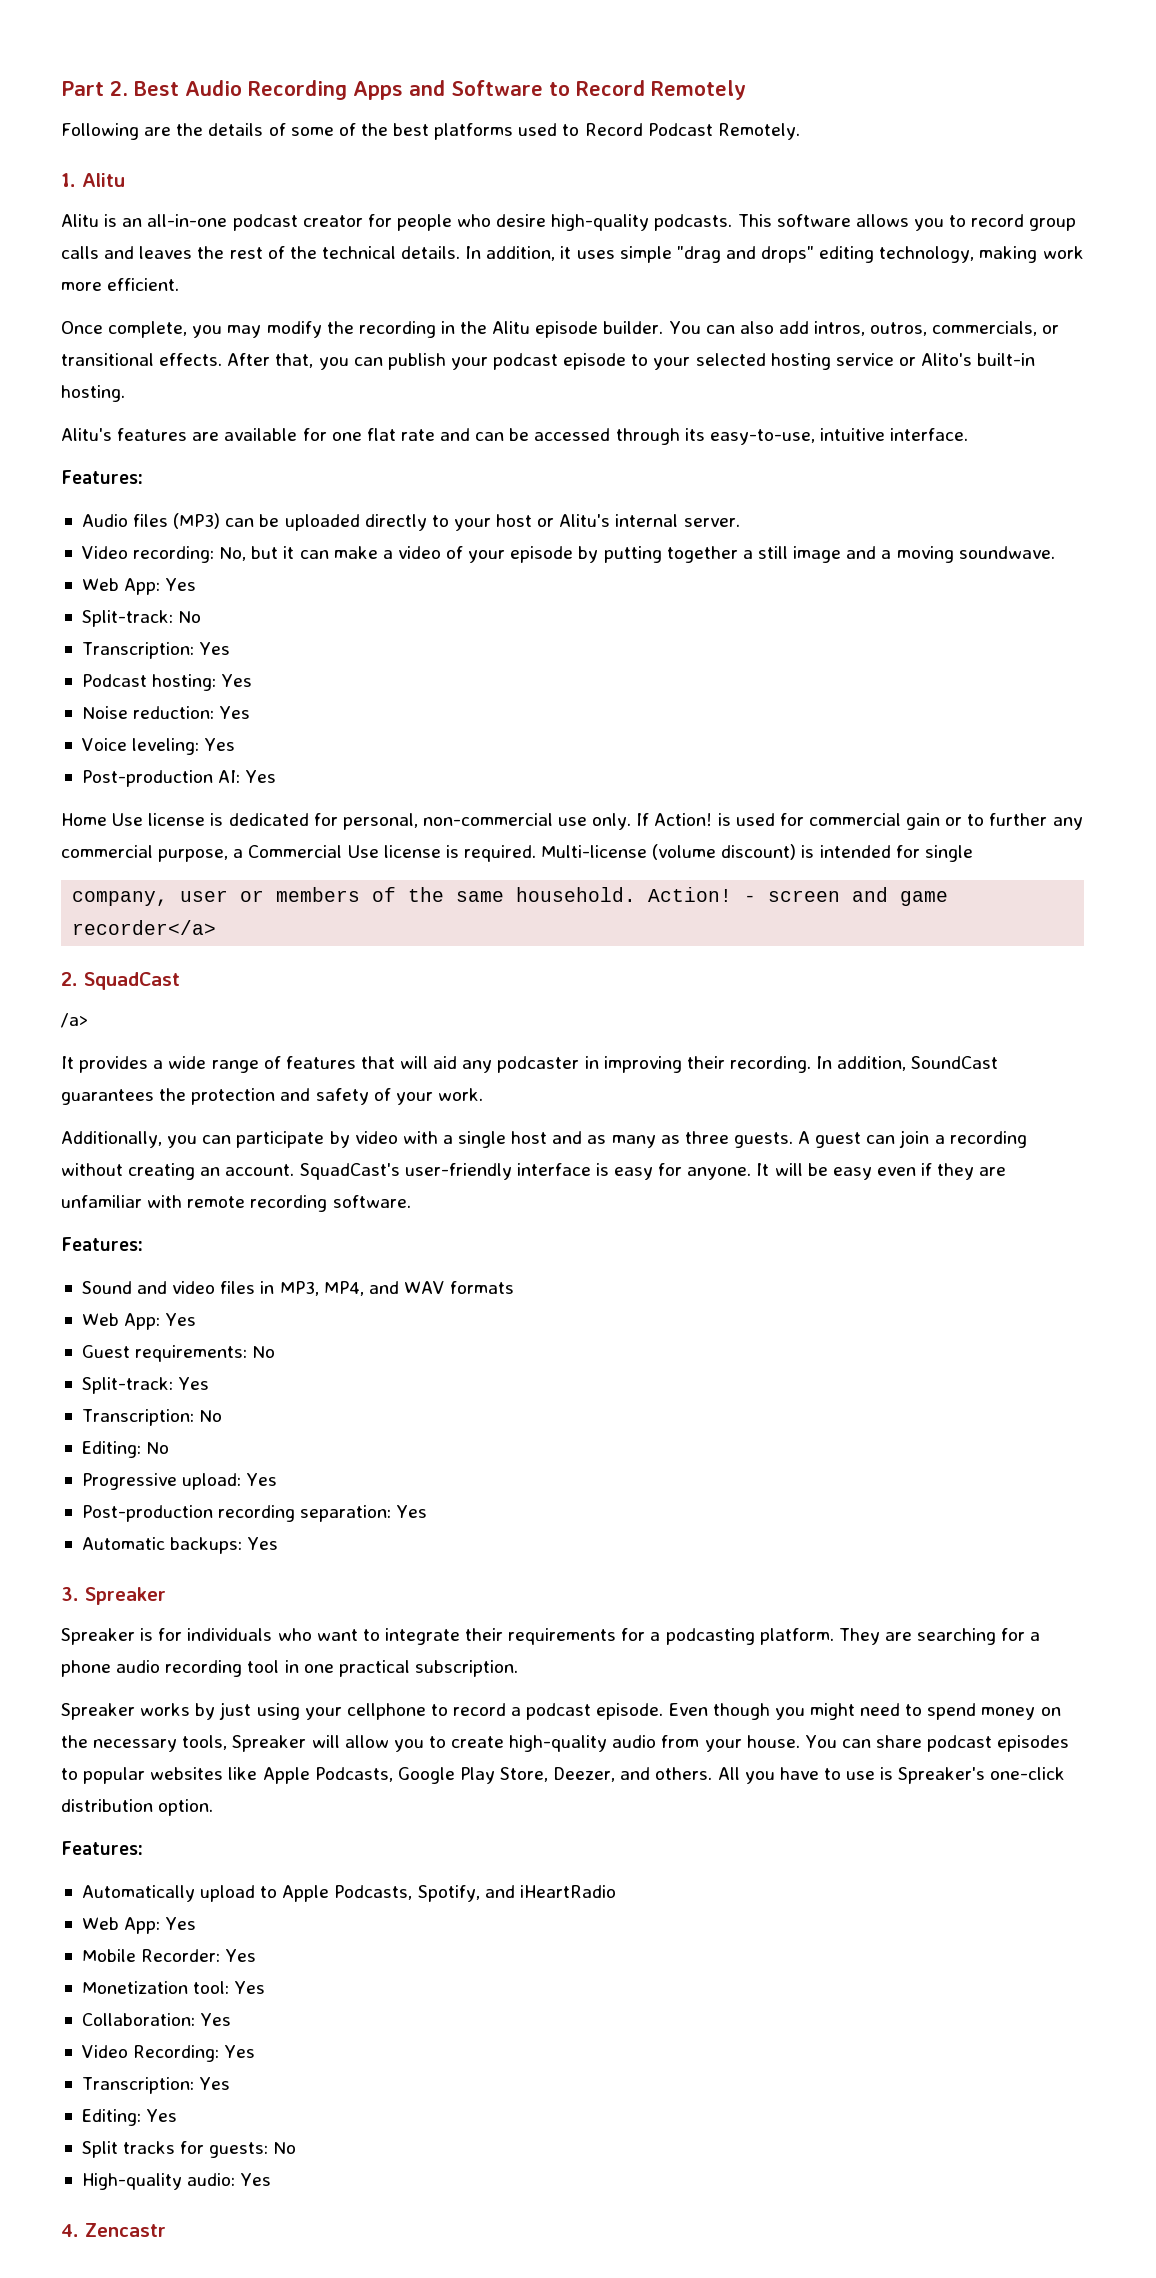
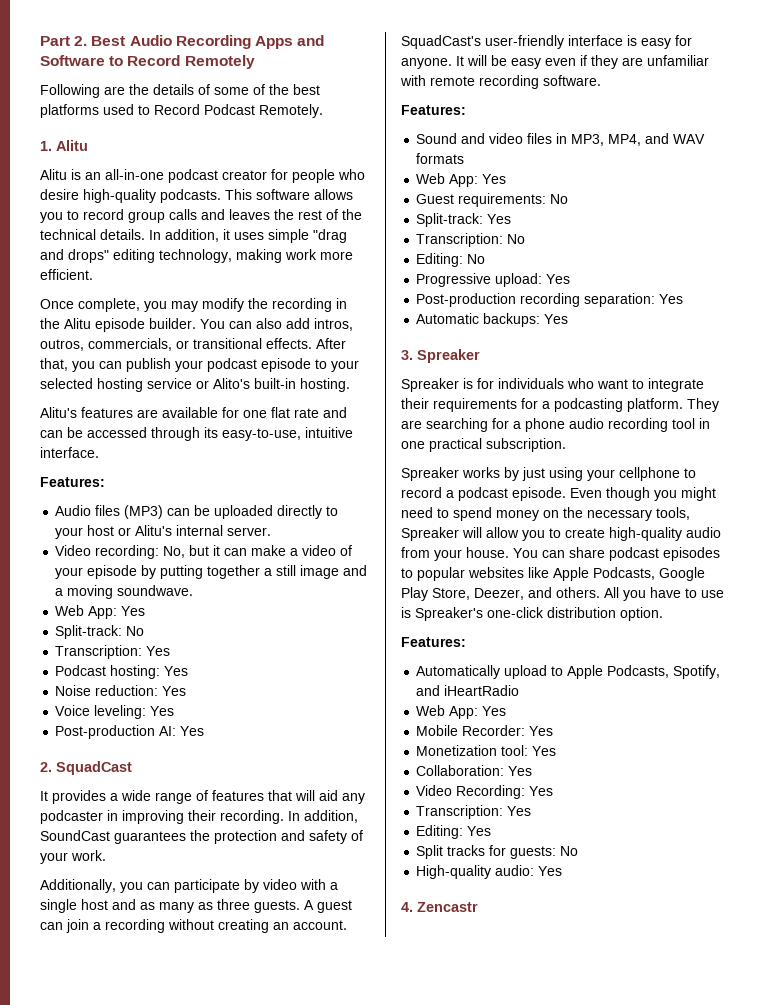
- Home Use license is dedicated for personal, non-commercial use only. If Action! is used for commercial gain or to further any commercial purpose, a Commercial Use license is required. Multi-license (volume discount) is intended for single
- company, user or members of the same household. Action! - screen and game recorder</a>
- /a>

